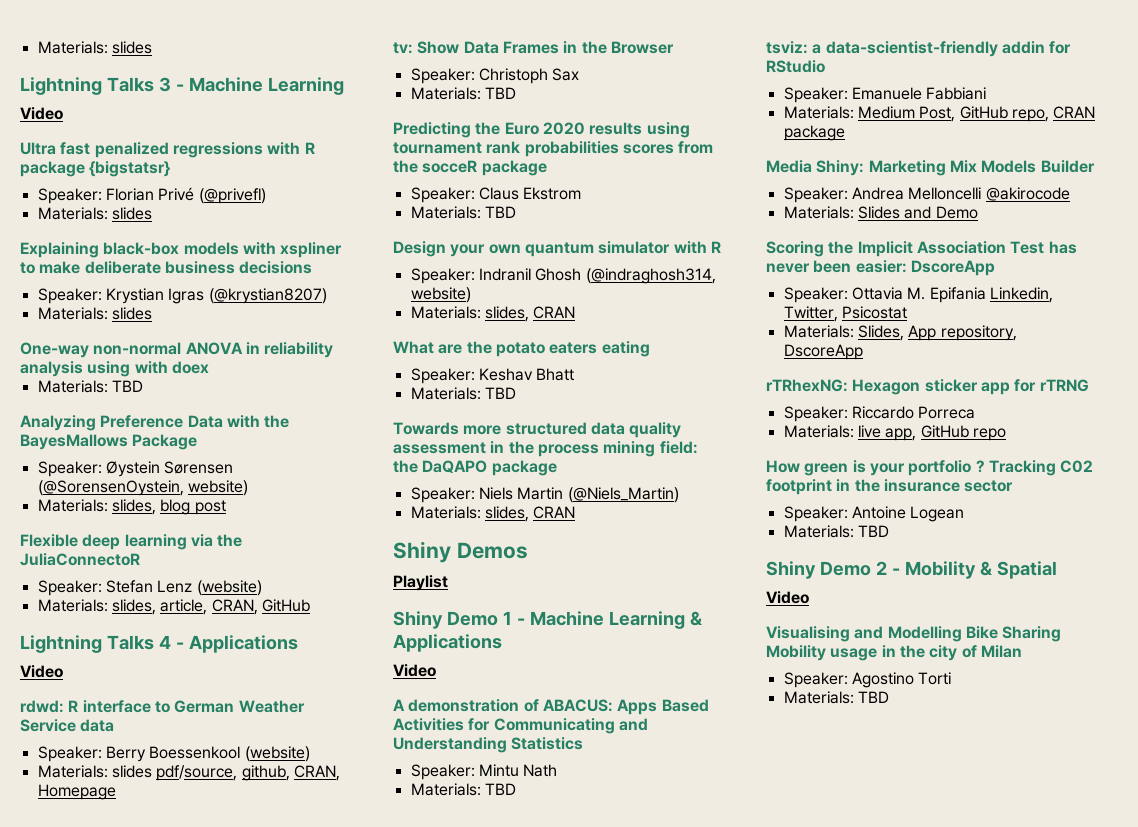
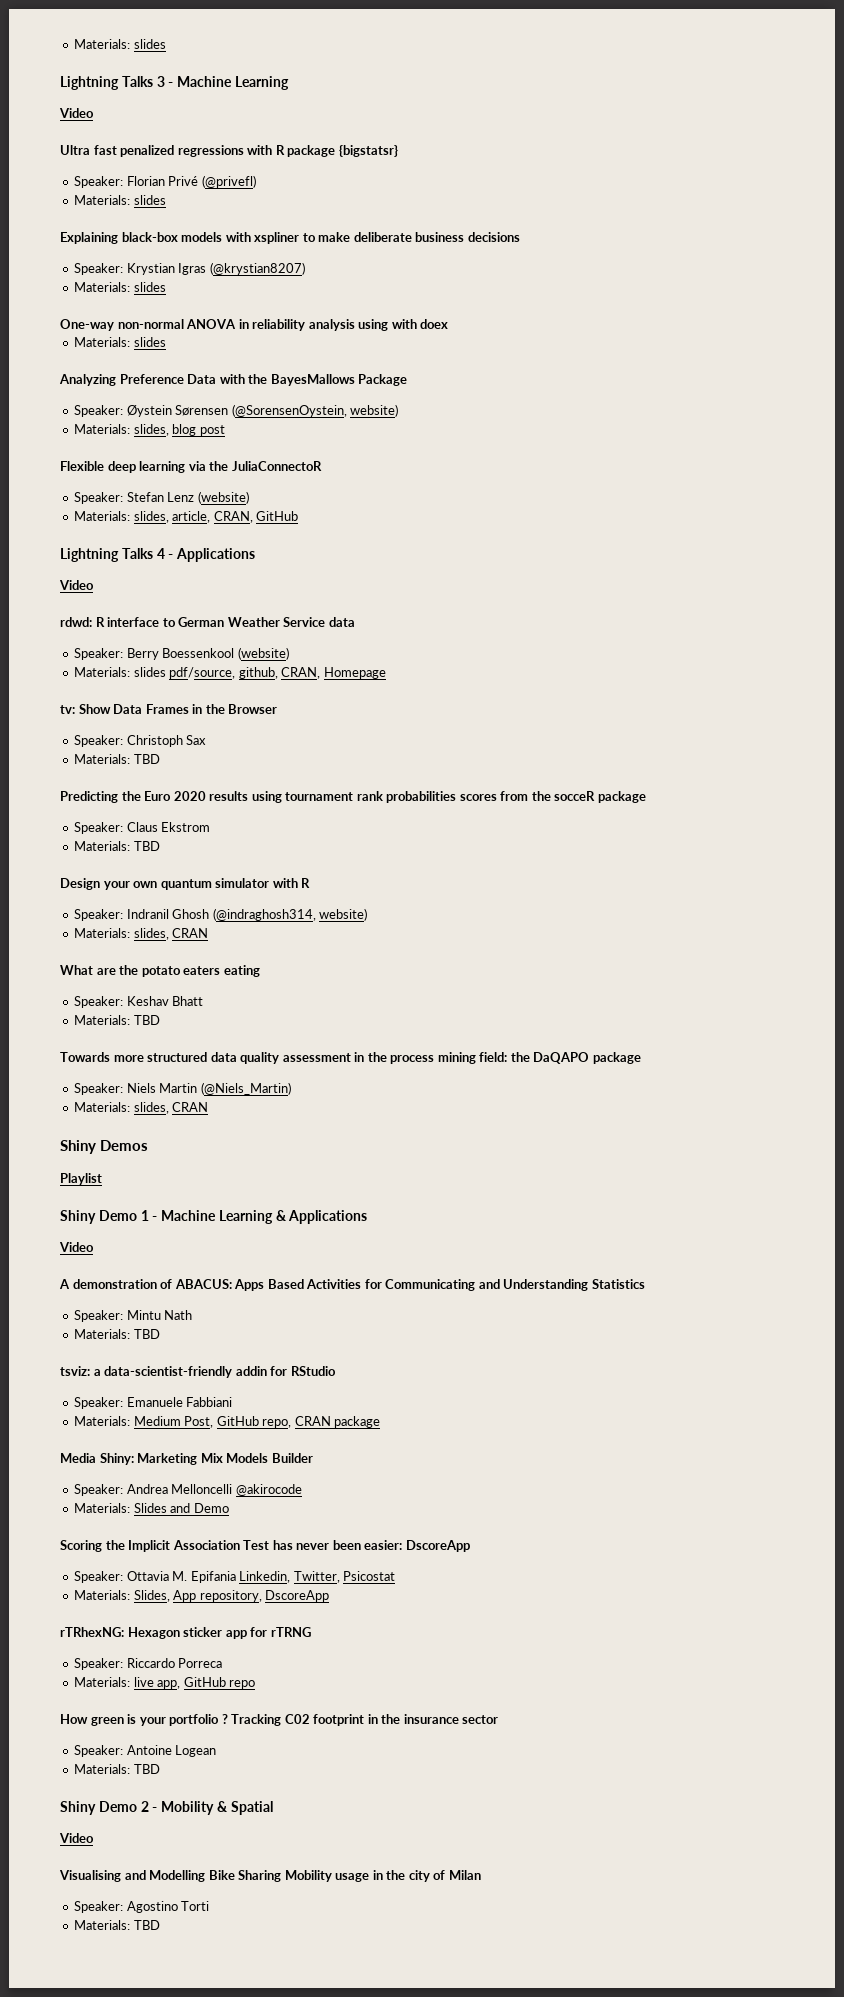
  One-way non-normal ANOVA in reliability analysis using with doex
- Materials: TBD
+ Materials: slides

